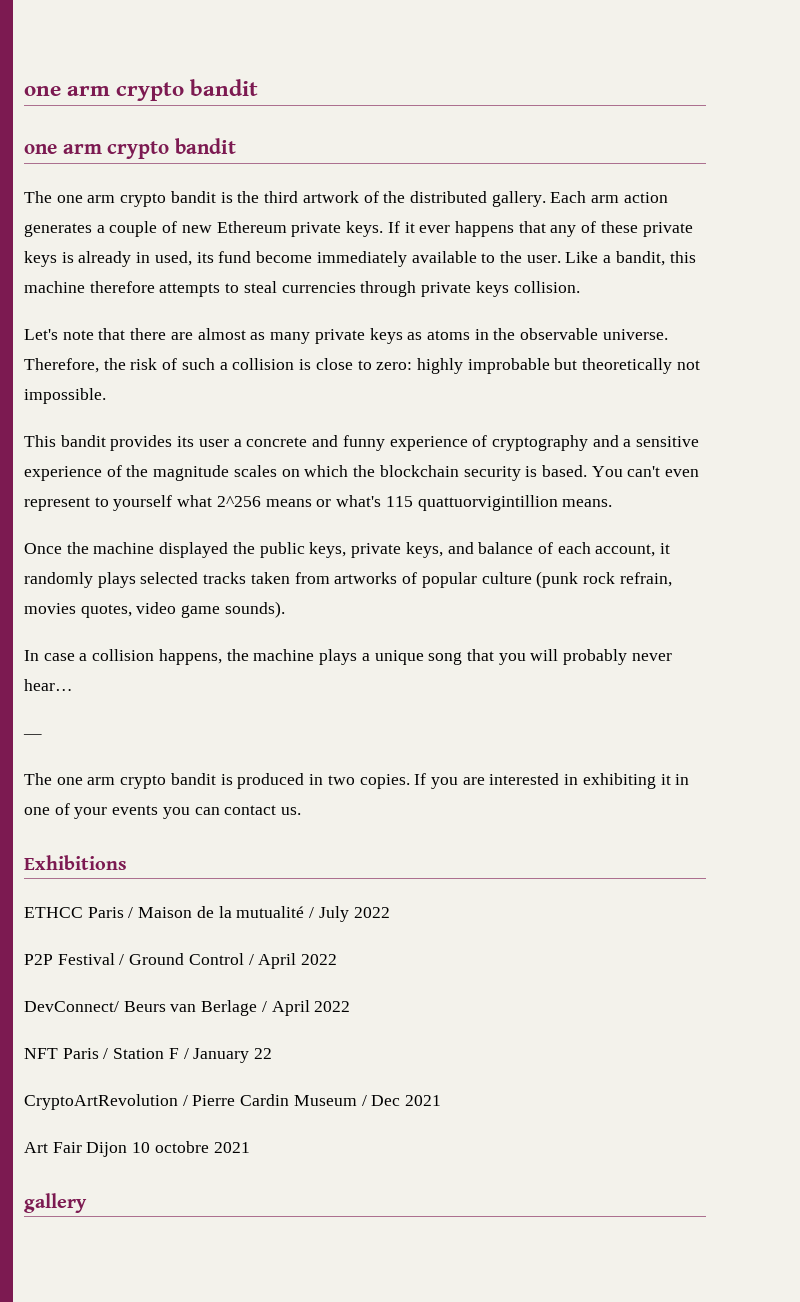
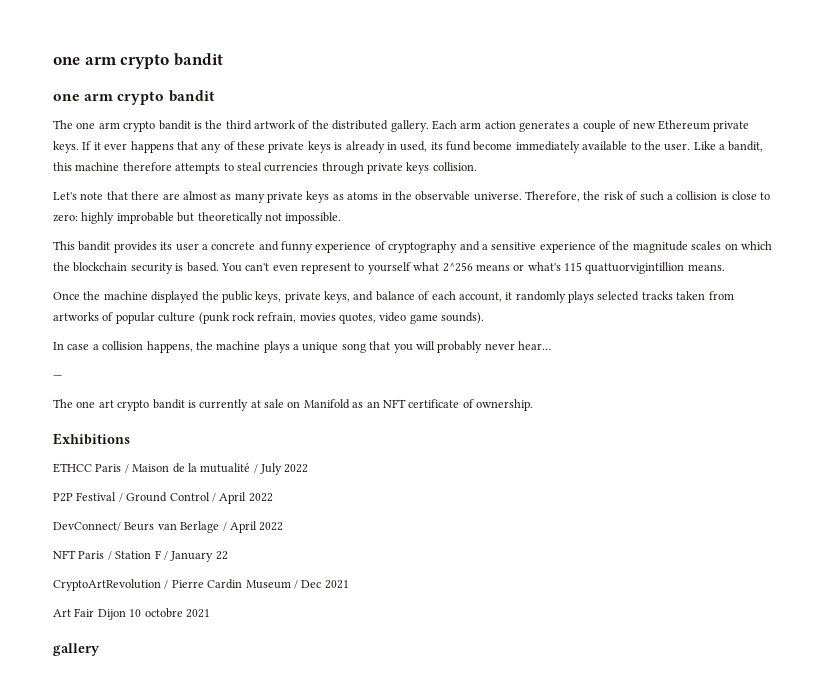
- The one arm crypto bandit is produced in two copies. If you are interested in exhibiting it in one of your events you can contact us.
+ The one art crypto bandit is currently at sale on Manifold as an NFT certificate of ownership.

